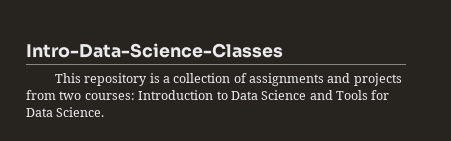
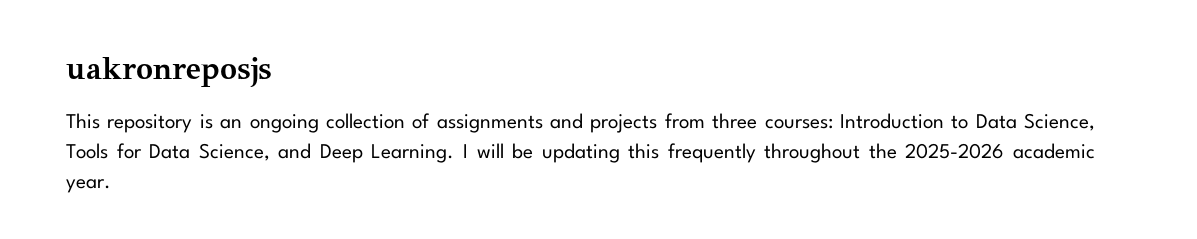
- Intro-Data-Science-Classes
+ uakronreposjs
- This repository is a collection of assignments and projects from two courses: Introduction to Data Science and Tools for Data Science.
+ This repository is an ongoing collection of assignments and projects from three courses: Introduction to Data Science, Tools for Data Science, and Deep Learning. I will be updating this frequently throughout the 2025-2026 academic year.

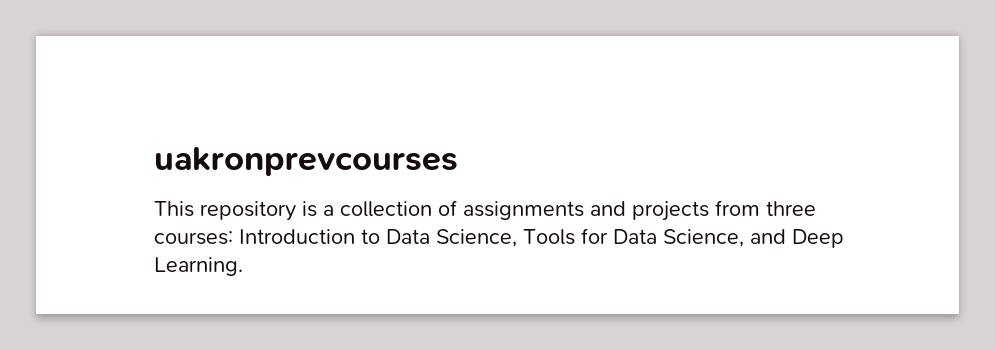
- uakronreposjs
+ uakronprevcourses
- This repository is an ongoing collection of assignments and projects from three courses: Introduction to Data Science, Tools for Data Science, and Deep Learning. I will be updating this frequently throughout the 2025-2026 academic year.
+ This repository is a collection of assignments and projects from three courses: Introduction to Data Science, Tools for Data Science, and Deep Learning.

